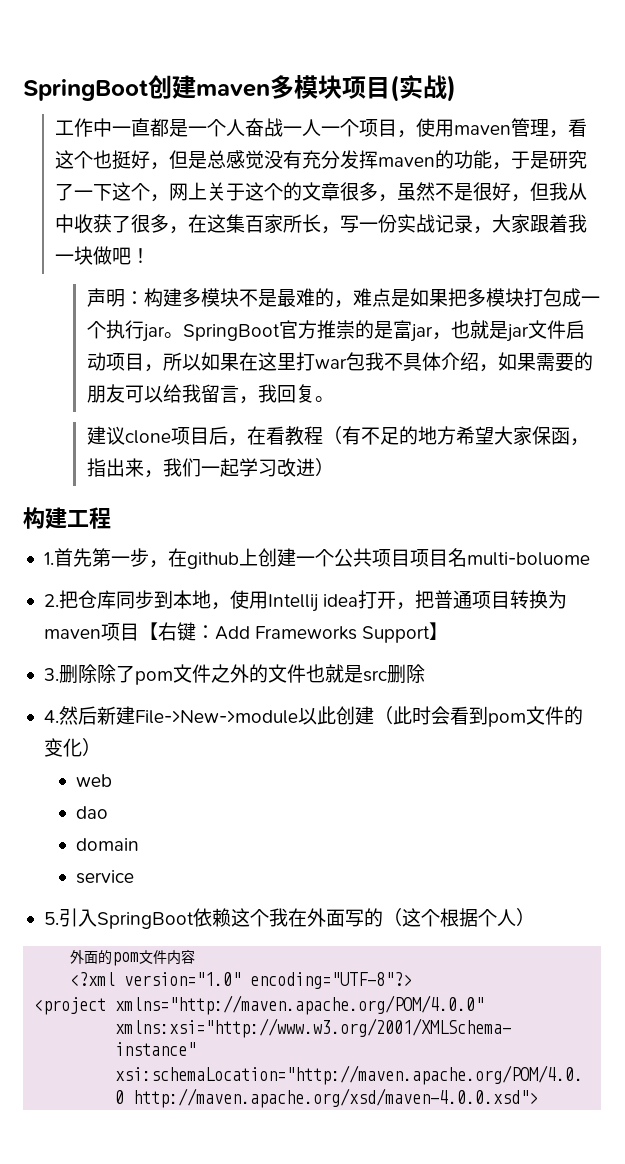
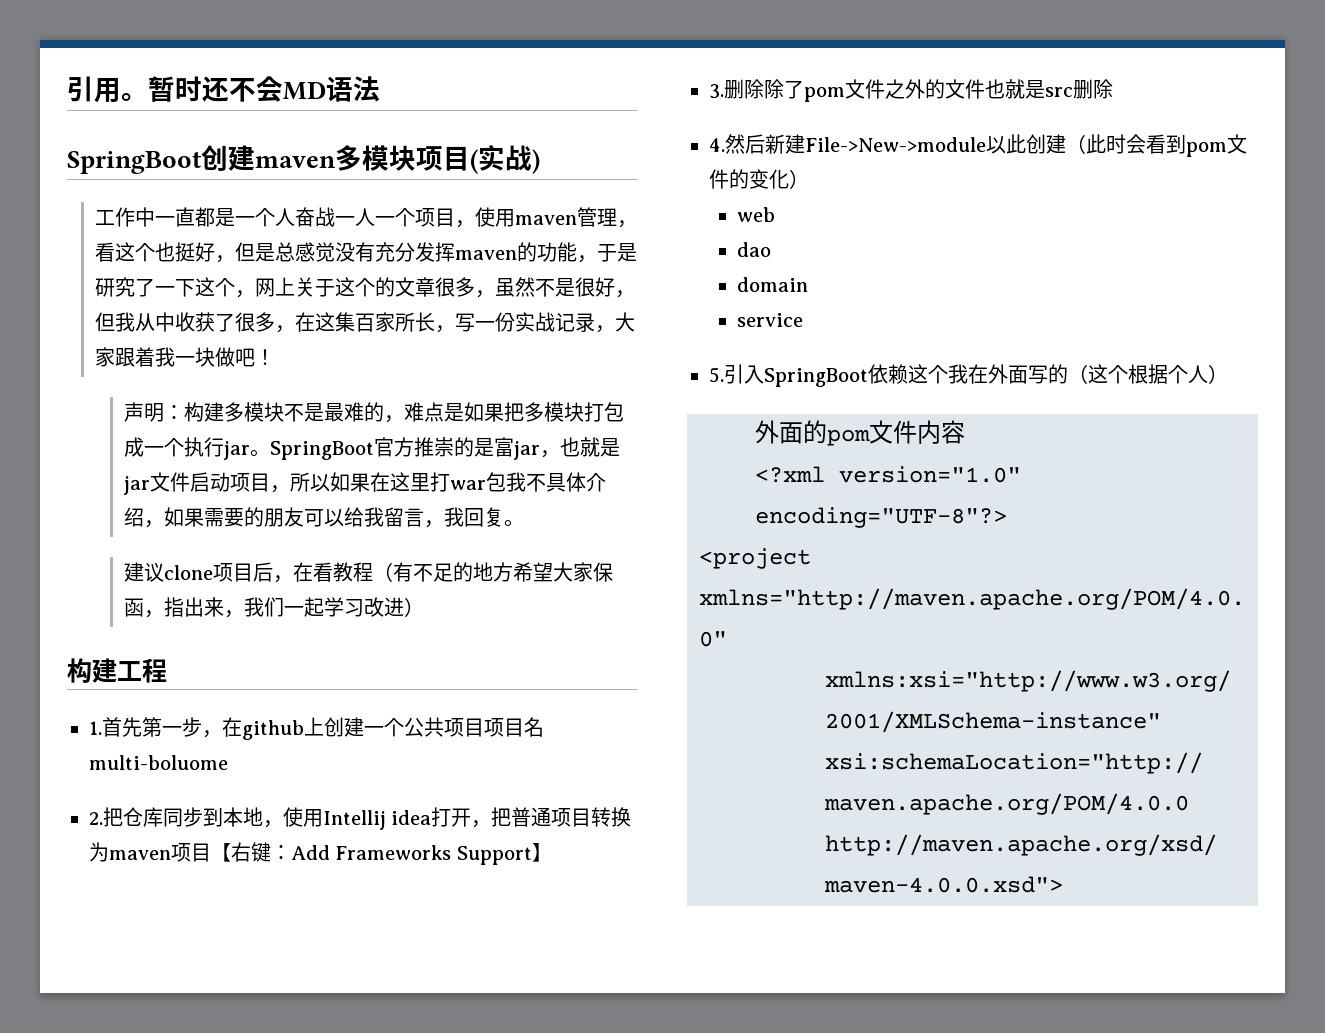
+ 引用。暂时还不会MD语法

